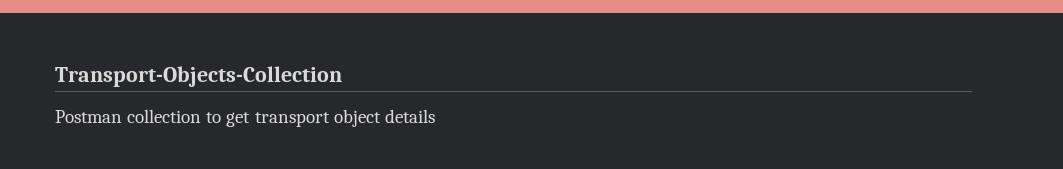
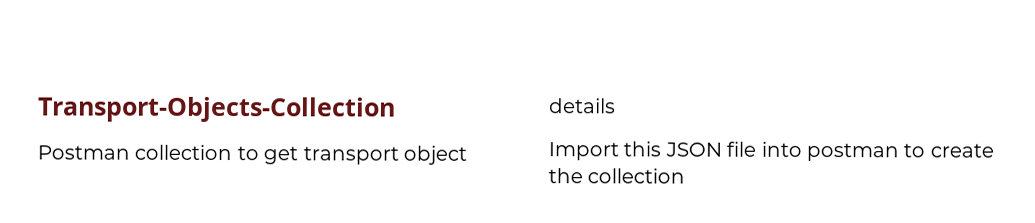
+ Import this JSON file into postman to create the collection

